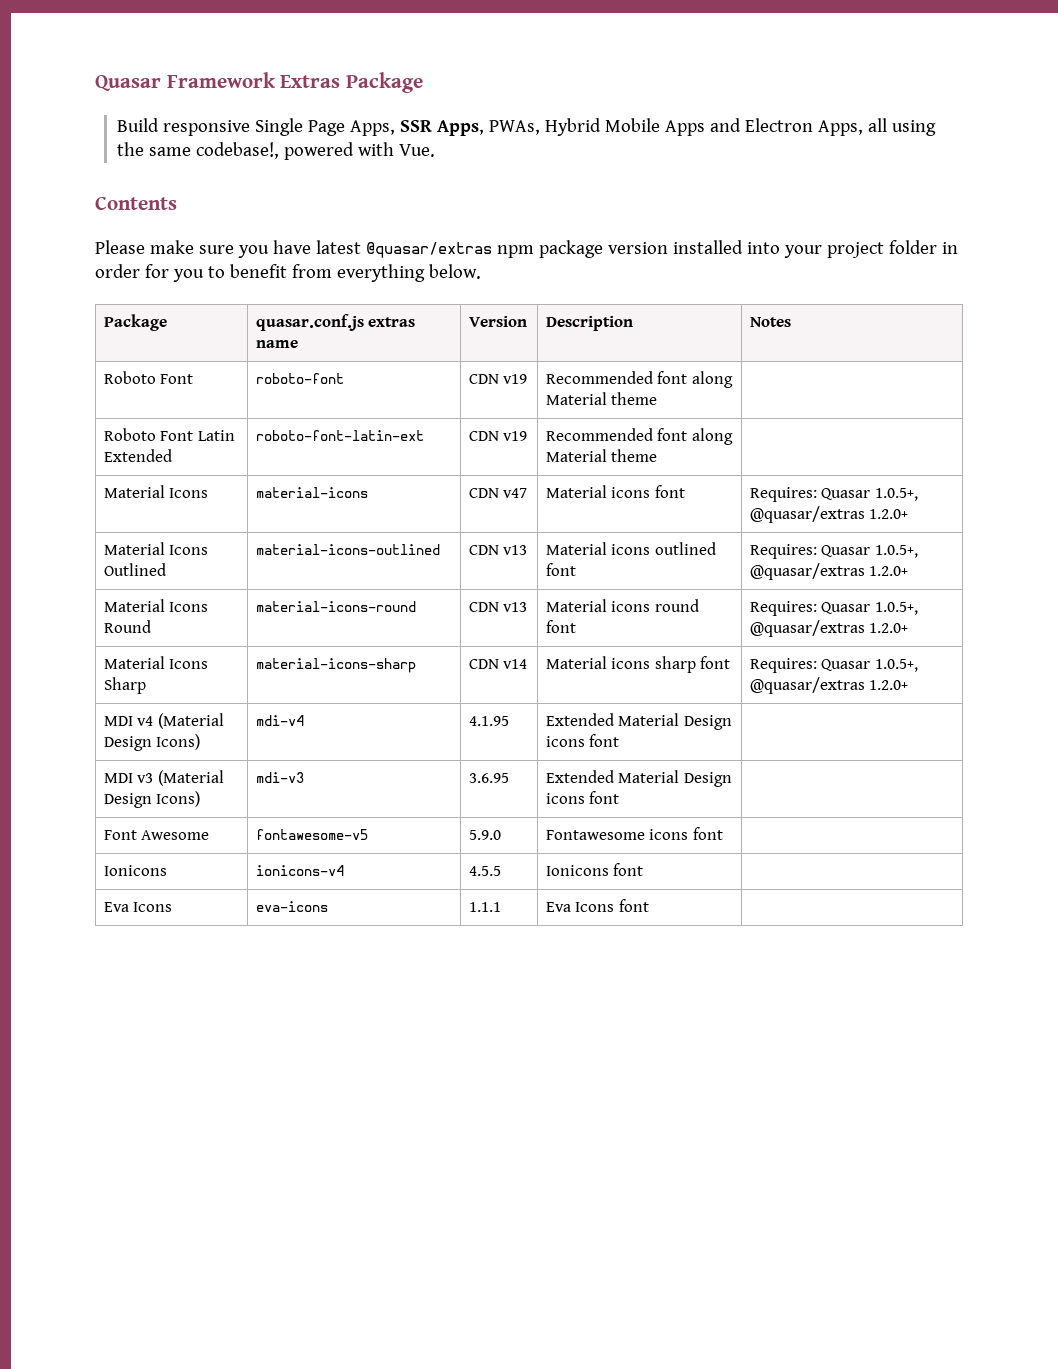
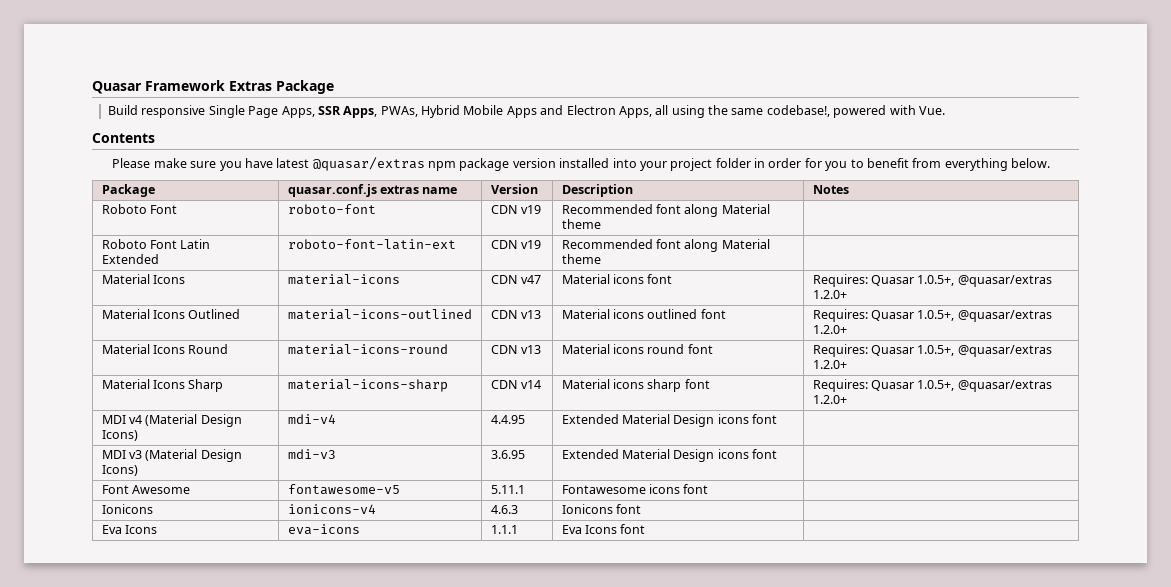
- MDI v4 (Material Design Icons) | mdi-v4 | 4.1.95 | Extended Material Design icons font |
+ MDI v4 (Material Design Icons) | mdi-v4 | 4.4.95 | Extended Material Design icons font |
- Font Awesome | fontawesome-v5 | 5.9.0 | Fontawesome icons font |
+ Font Awesome | fontawesome-v5 | 5.11.1 | Fontawesome icons font |
- Ionicons | ionicons-v4 | 4.5.5 | Ionicons font |
+ Ionicons | ionicons-v4 | 4.6.3 | Ionicons font |

